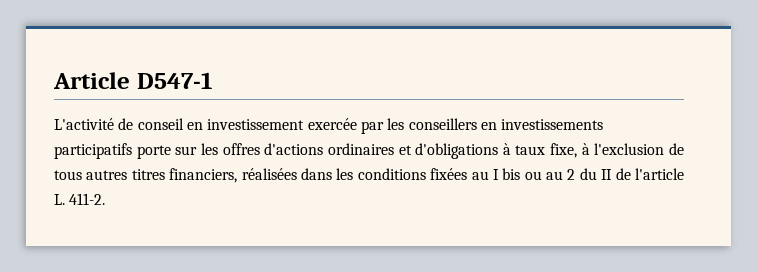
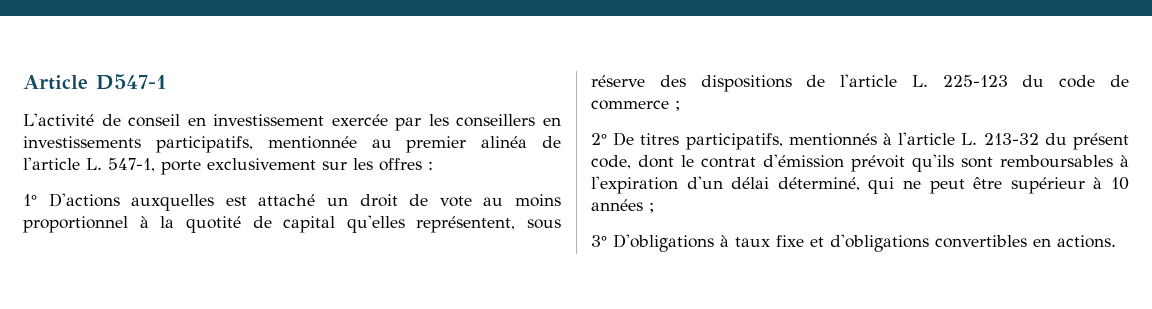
- L'activité de conseil en investissement exercée par les conseillers en investissements participatifs porte sur les offres d'actions ordinaires et d'obligations à taux fixe, à l'exclusion de tous autres titres financiers, réalisées dans les conditions fixées au I bis ou au 2 du II de l'article L. 411-2.
+ L'activité de conseil en investissement exercée par les conseillers en investissements participatifs, mentionnée au premier alinéa de l'article L. 547-1, porte exclusivement sur les offres :
+ 1° D'actions auxquelles est attaché un droit de vote au moins proportionnel à la quotité de capital qu'elles représentent, sous réserve des dispositions de l'article L. 225-123 du code de commerce ;
+ 2° De titres participatifs, mentionnés à l'article L. 213-32 du présent code, dont le contrat d'émission prévoit qu'ils sont remboursables à l'expiration d'un délai déterminé, qui ne peut être supérieur à 10 années ;
+ 3° D'obligations à taux fixe et d'obligations convertibles en actions.

